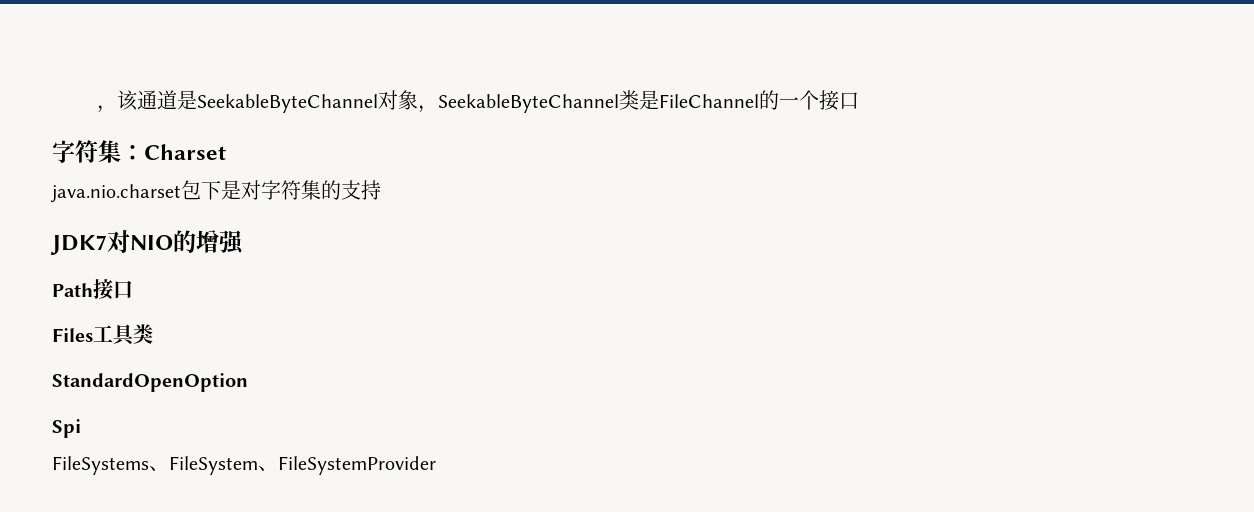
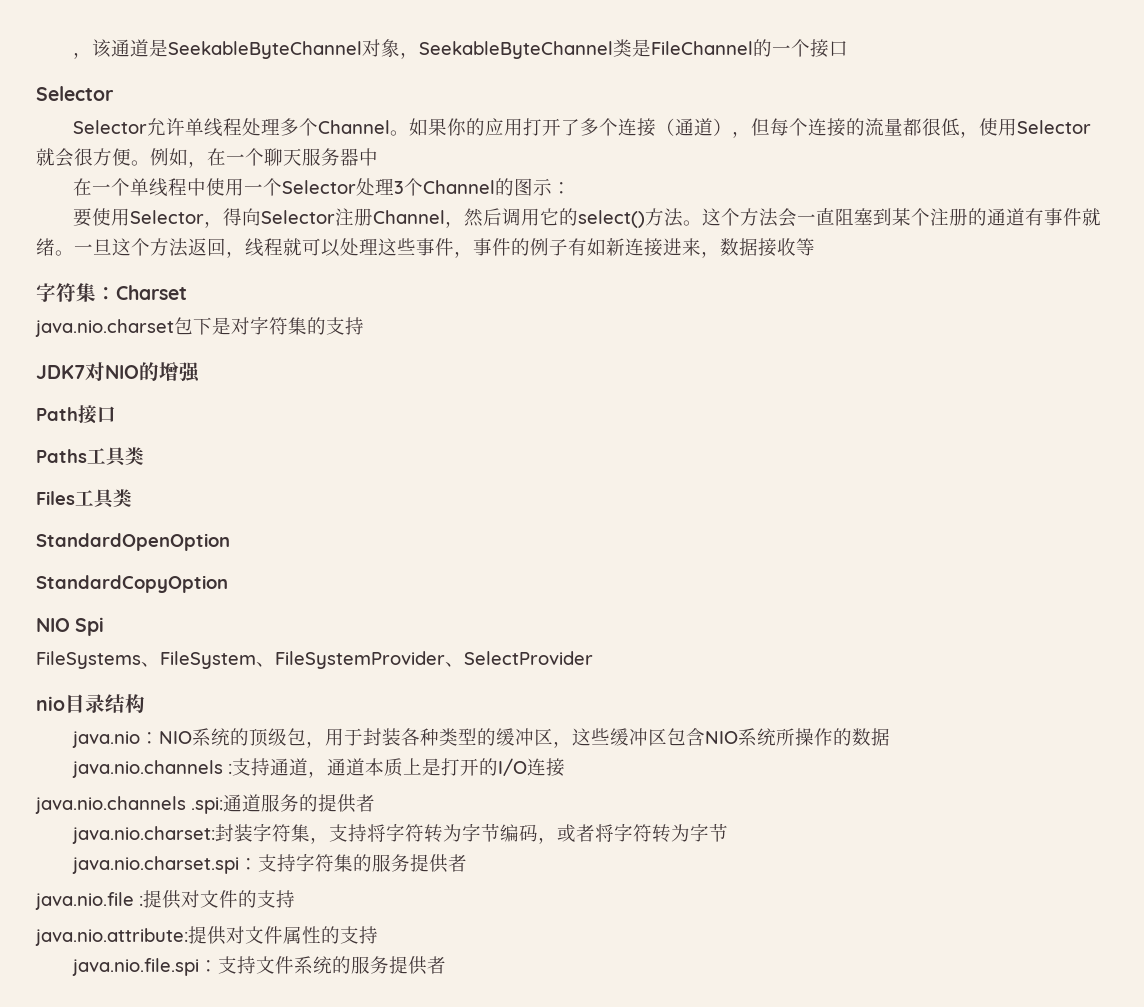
  ，该通道是SeekableByteChannel对象，SeekableByteChannel类是FileChannel的一个接口
+ Selector
+ Selector允许单线程处理多个Channel。如果你的应用打开了多个连接（通道），但每个连接的流量都很低，使用Selector就会很方便。例如，在一个聊天服务器中
+ 在一个单线程中使用一个Selector处理3个Channel的图示：
+ 要使用Selector，得向Selector注册Channel，然后调用它的select()方法。这个方法会一直阻塞到某个注册的通道有事件就绪。一旦这个方法返回，线程就可以处理这些事件，事件的例子有如新连接进来，数据接收等
+ Paths工具类
- Spi
+ StandardCopyOption
+ NIO Spi
- FileSystems、FileSystem、FileSystemProvider
+ FileSystems、FileSystem、FileSystemProvider、SelectProvider
+ nio目录结构
+ java.nio：NIO系统的顶级包，用于封装各种类型的缓冲区，这些缓冲区包含NIO系统所操作的数据
+ java.nio.channels :支持通道，通道本质上是打开的I/O连接
+ java.nio.channels .spi:通道服务的提供者
+ java.nio.charset:封装字符集，支持将字符转为字节编码，或者将字符转为字节
+ java.nio.charset.spi：支持字符集的服务提供者
+ java.nio.file :提供对文件的支持
+ java.nio.attribute:提供对文件属性的支持
+ java.nio.file.spi：支持文件系统的服务提供者

